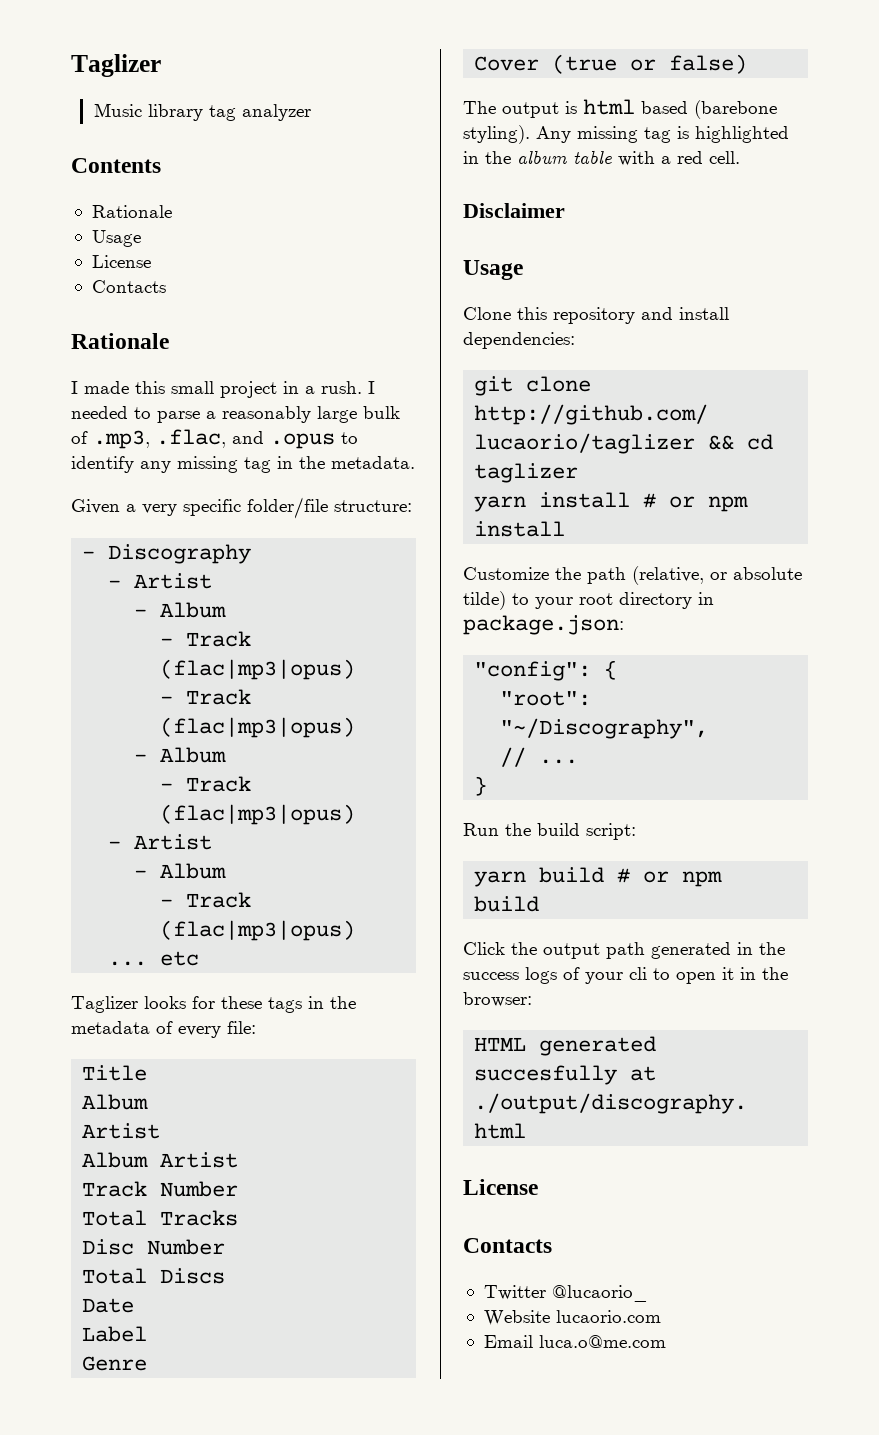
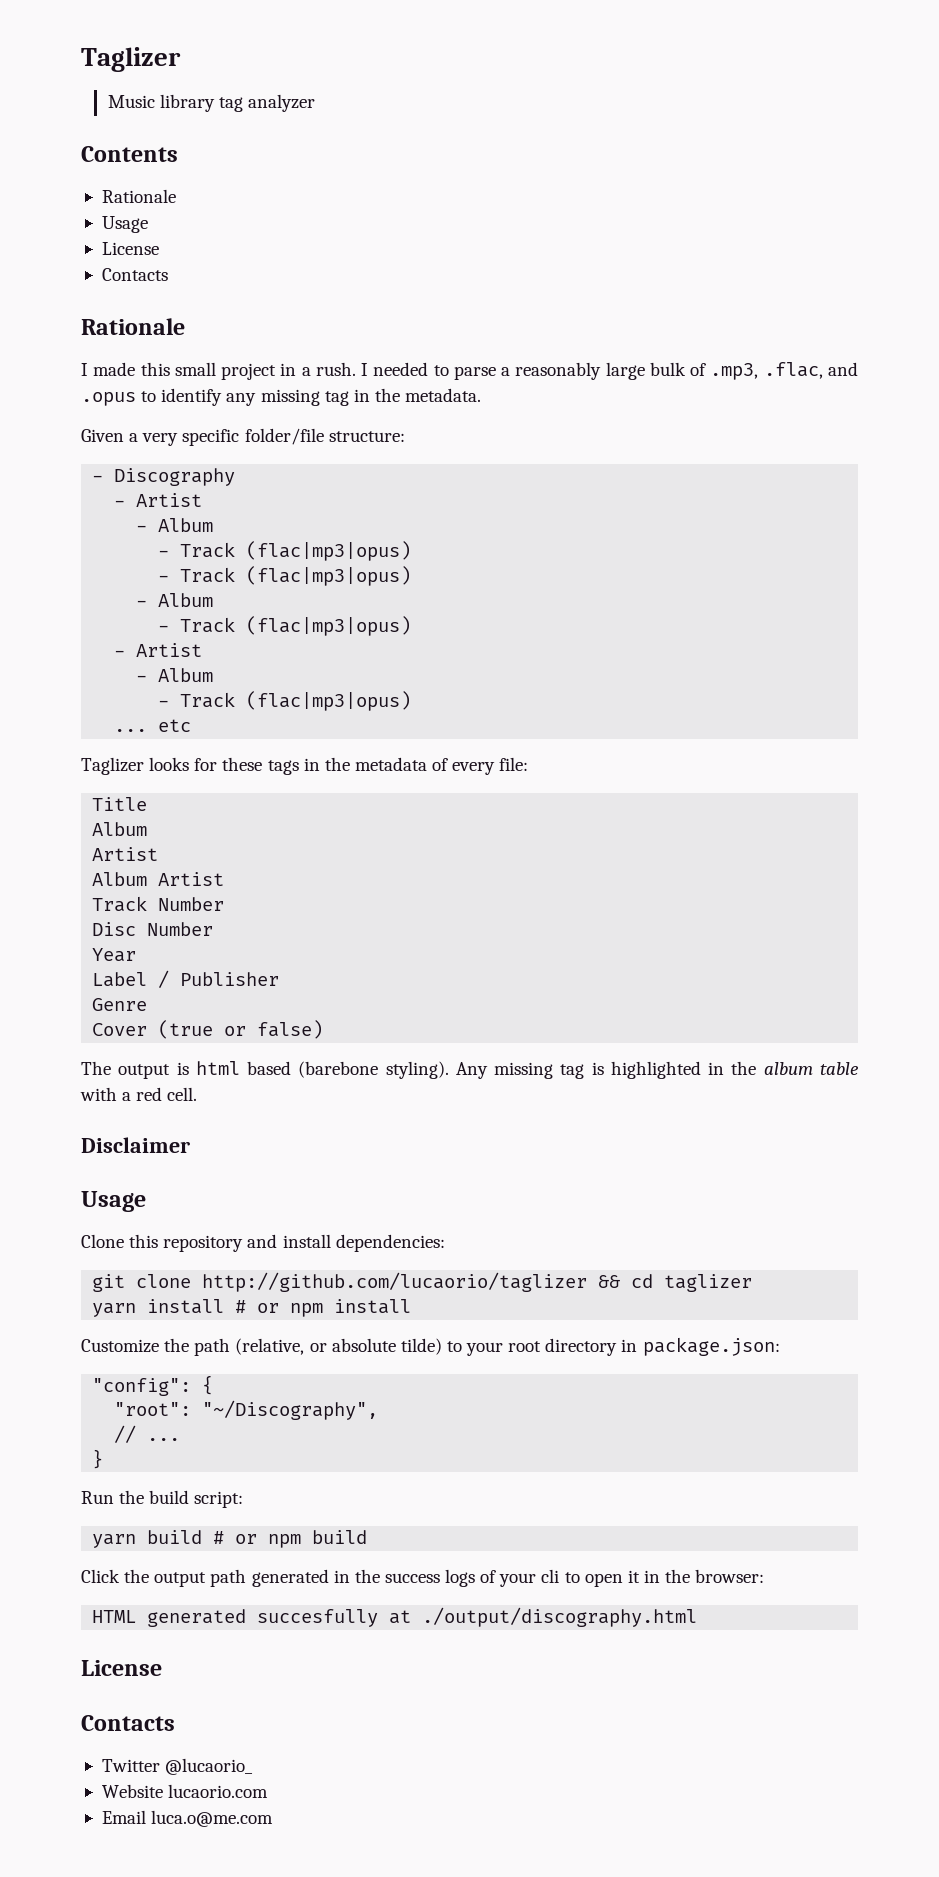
- Total Tracks
- Total Discs
- Date
+ Year
- Label
+ Label / Publisher

